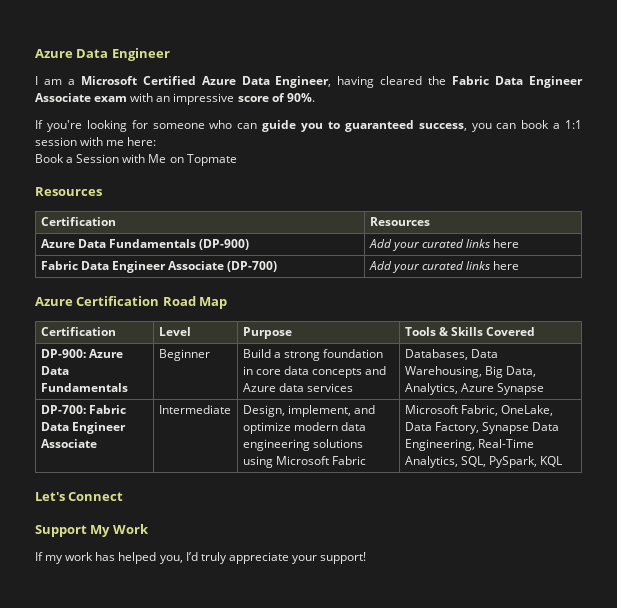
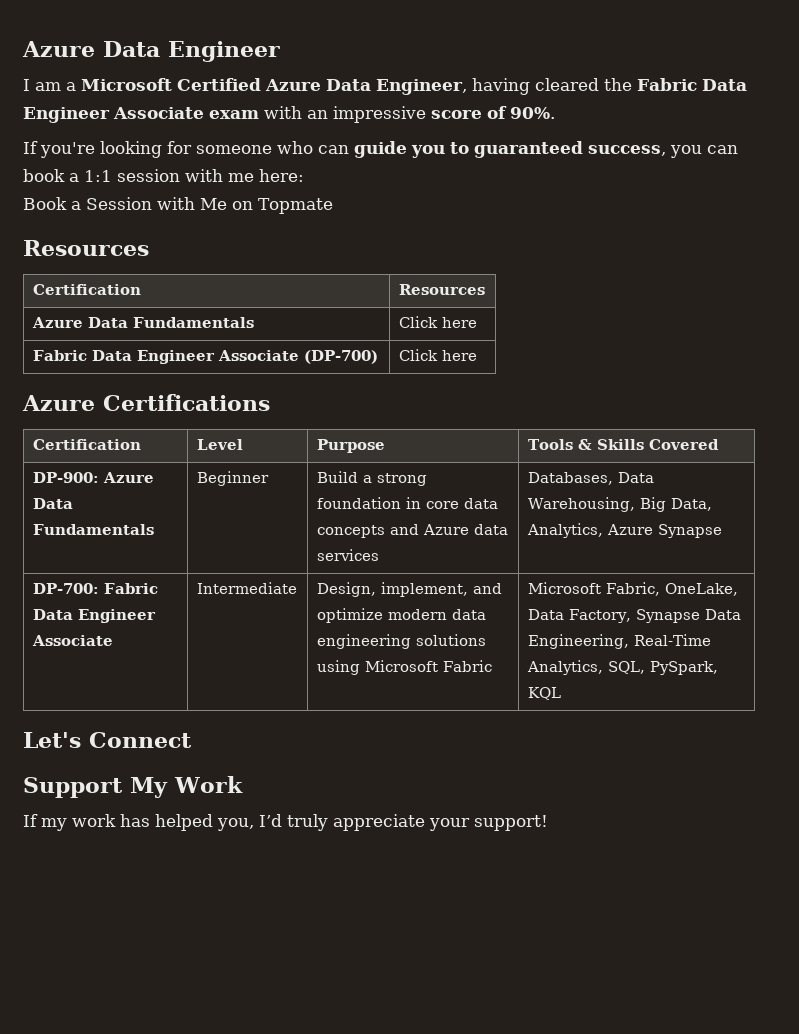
- Azure Data Fundamentals (DP-900) | Add your curated links here
+ Azure Data Fundamentals | Click here
- Fabric Data Engineer Associate (DP-700) | Add your curated links here
+ Fabric Data Engineer Associate (DP-700) | Click here
- Azure Certification Road Map
+ Azure Certifications

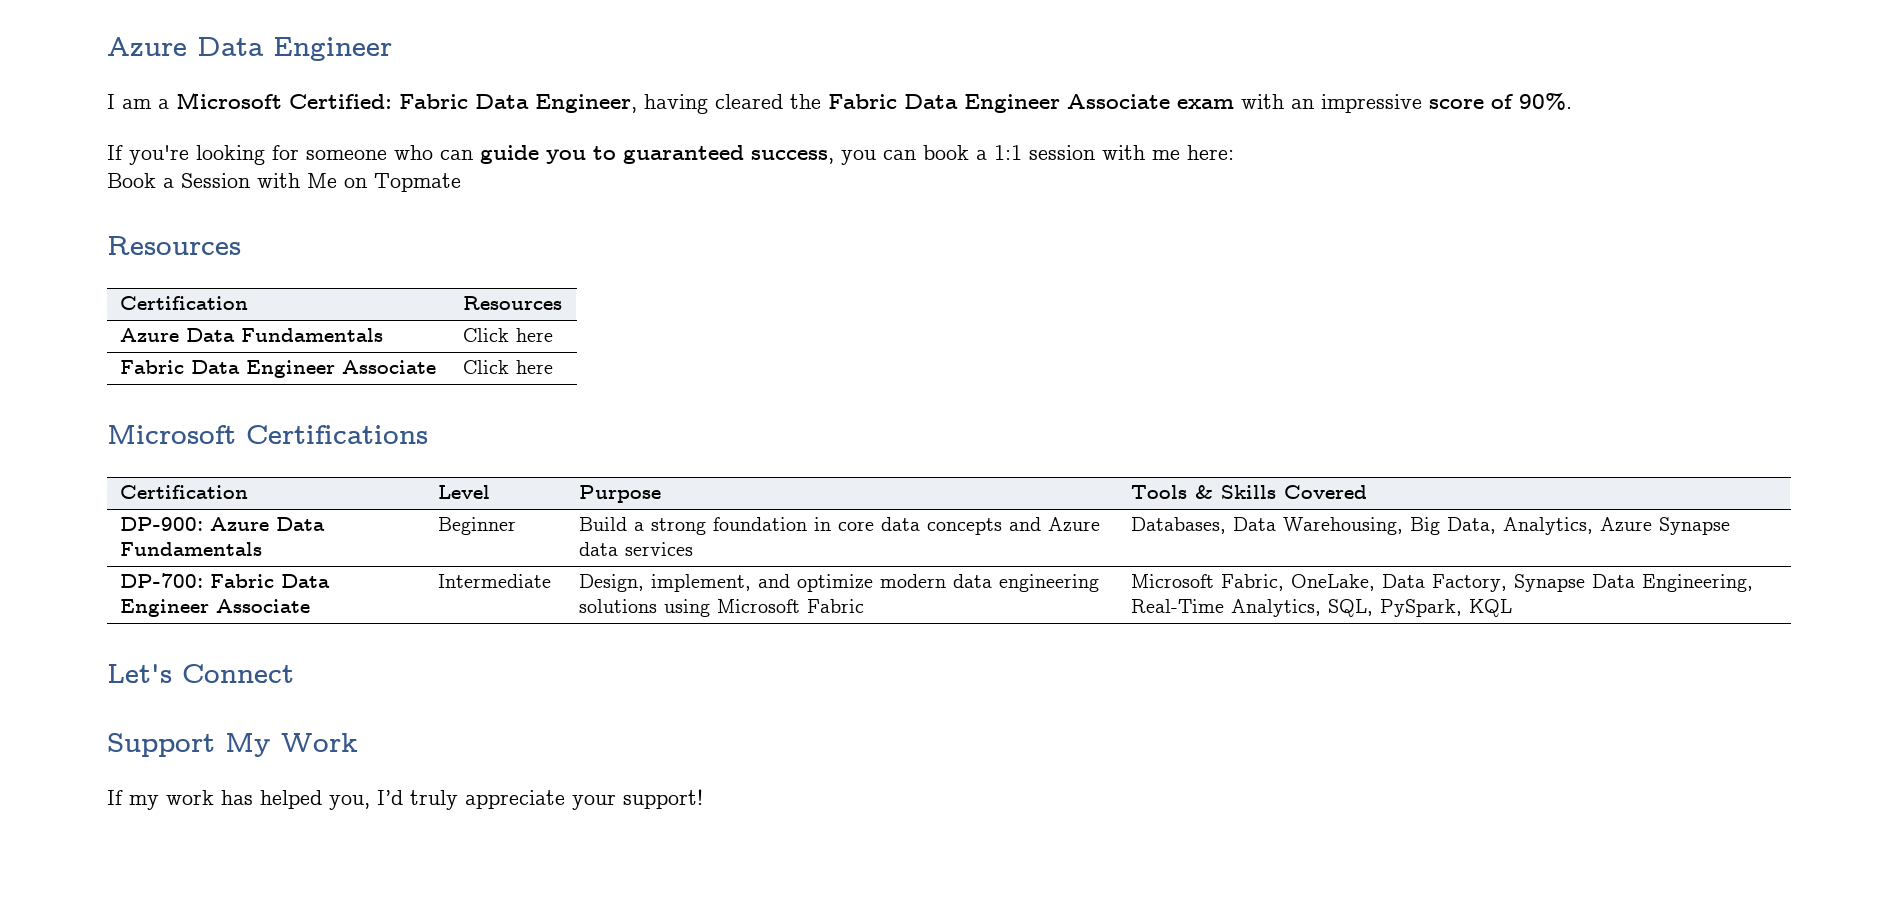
- I am a Microsoft Certified Azure Data Engineer, having cleared the Fabric Data Engineer Associate exam with an impressive score of 90%.
+ I am a Microsoft Certified: Fabric Data Engineer, having cleared the Fabric Data Engineer Associate exam with an impressive score of 90%.
- Fabric Data Engineer Associate (DP-700) | Click here
- Azure Certifications
+ Fabric Data Engineer Associate | Click here
+ Microsoft Certifications

